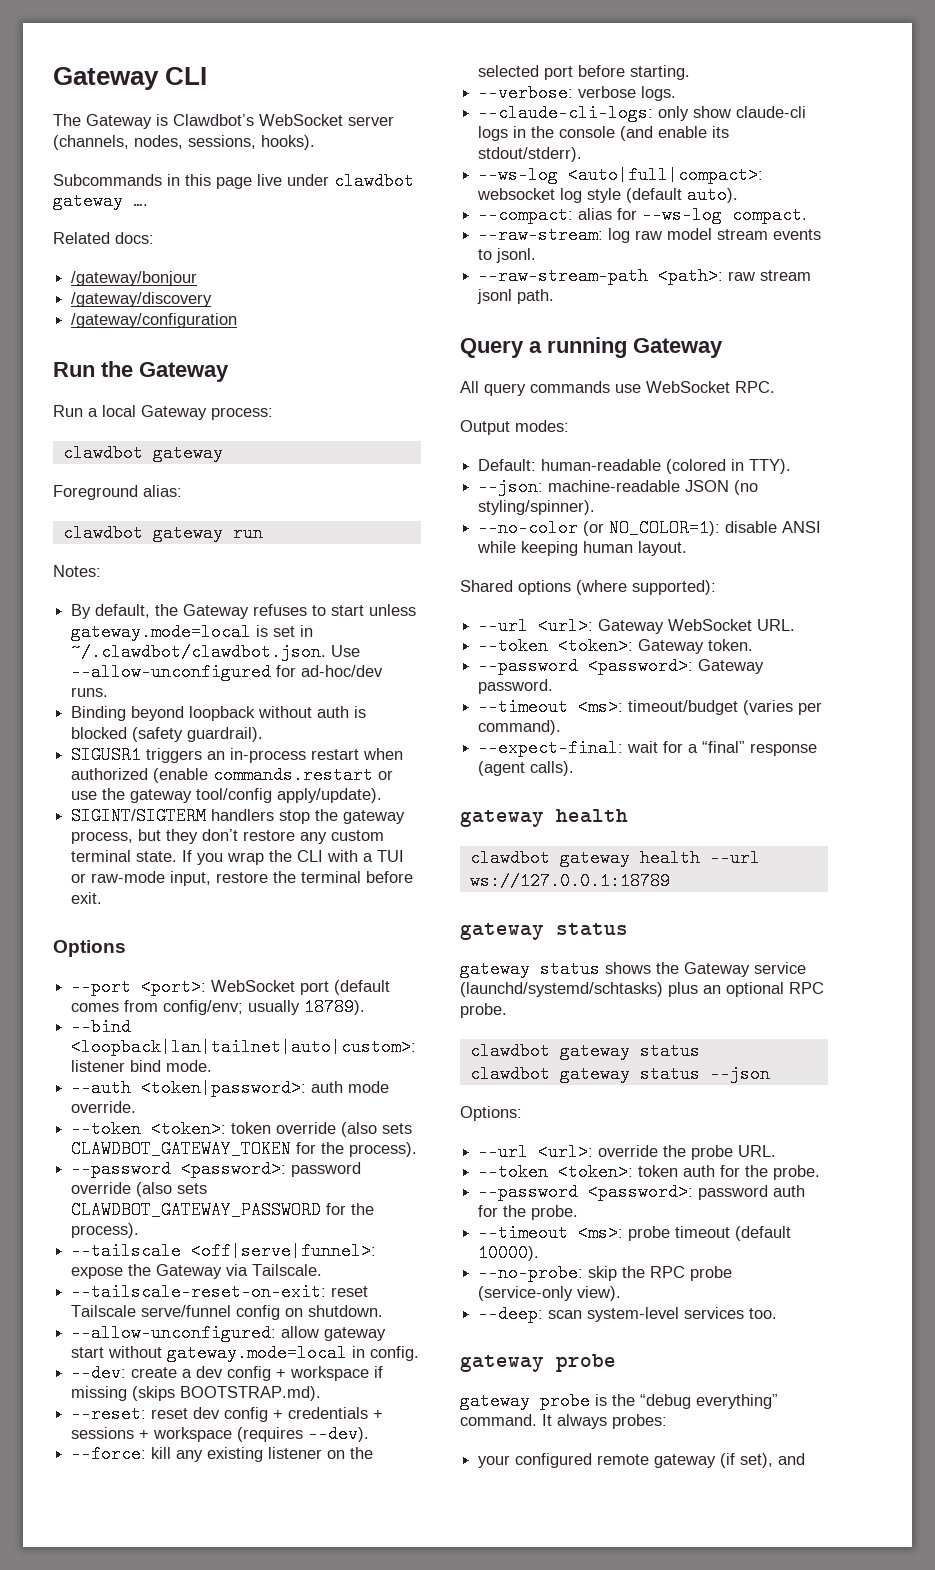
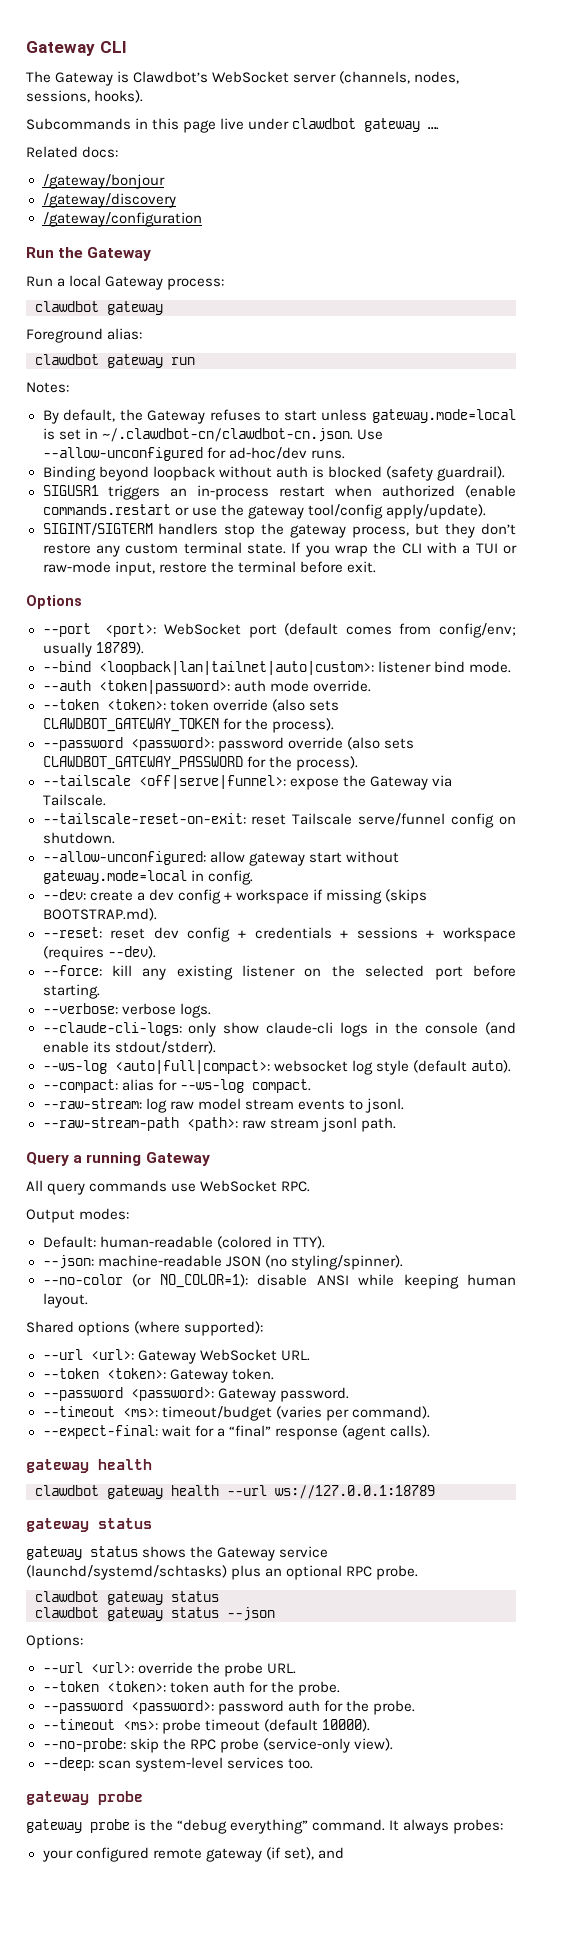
- By default, the Gateway refuses to start unless gateway.mode=local is set in ~/.clawdbot/clawdbot.json. Use --allow-unconfigured for ad-hoc/dev runs.
+ By default, the Gateway refuses to start unless gateway.mode=local is set in ~/.clawdbot-cn/clawdbot-cn.json. Use --allow-unconfigured for ad-hoc/dev runs.

